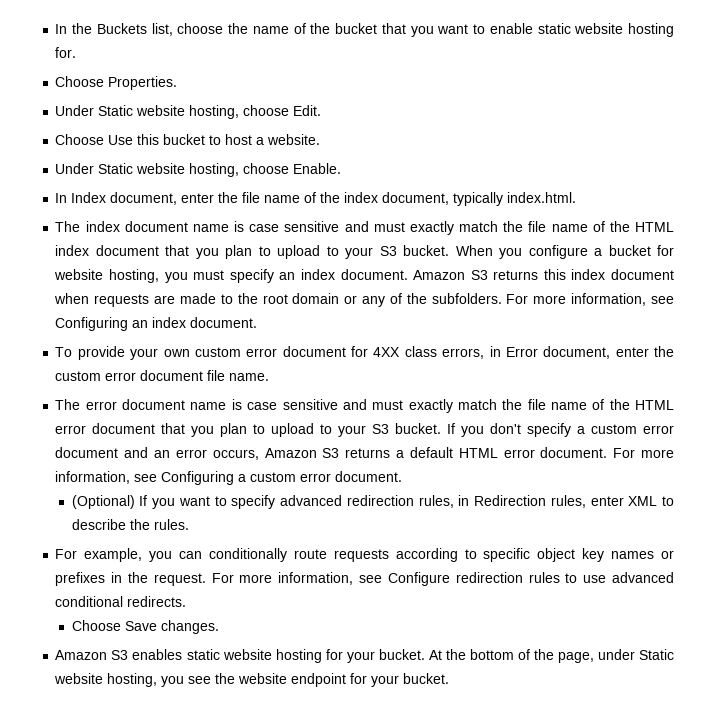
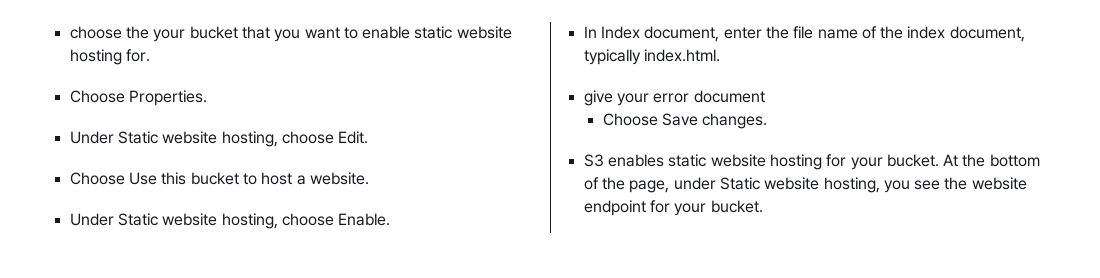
- In the Buckets list, choose the name of the bucket that you want to enable static website hosting for.
+ choose the your bucket that you want to enable static website hosting for.
- The index document name is case sensitive and must exactly match the file name of the HTML index document that you plan to upload to your S3 bucket. When you configure a bucket for website hosting, you must specify an index document. Amazon S3 returns this index document when requests are made to the root domain or any of the subfolders. For more information, see Configuring an index document.
- To provide your own custom error document for 4XX class errors, in Error document, enter the custom error document file name.
- The error document name is case sensitive and must exactly match the file name of the HTML error document that you plan to upload to your S3 bucket. If you don't specify a custom error document and an error occurs, Amazon S3 returns a default HTML error document. For more information, see Configuring a custom error document.
- (Optional) If you want to specify advanced redirection rules, in Redirection rules, enter XML to describe the rules.
- For example, you can conditionally route requests according to specific object key names or prefixes in the request. For more information, see Configure redirection rules to use advanced conditional redirects.
+ give your error document
- Amazon S3 enables static website hosting for your bucket.
+ S3 enables static website hosting for your bucket.

